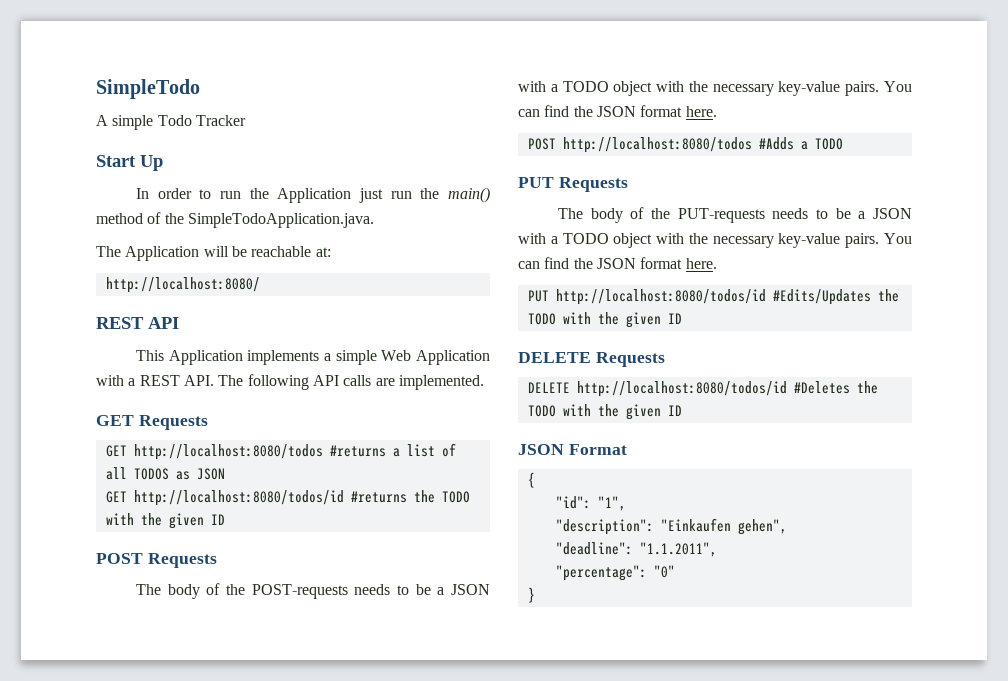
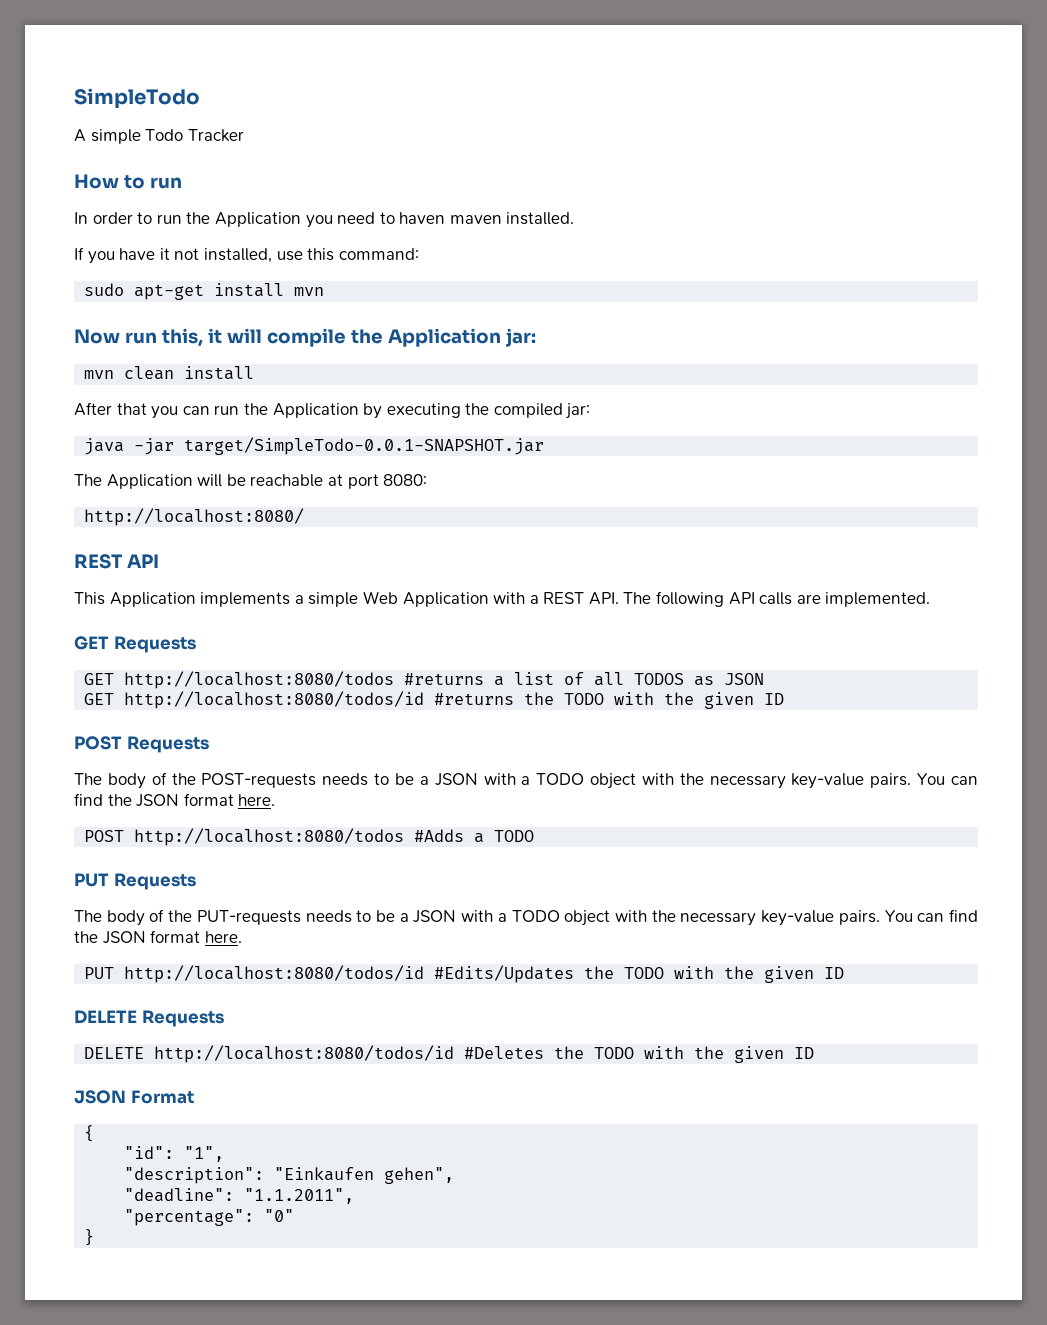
- Start Up
+ How to run
- In order to run the Application just run the main() method of the SimpleTodoApplication.java.
+ In order to run the Application you need to haven maven installed.
+ If you have it not installed, use this command:
+ sudo apt-get install mvn
+ Now run this, it will compile the Application jar:
+ mvn clean install
+ After that you can run the Application by executing the compiled jar:
+ java -jar target/SimpleTodo-0.0.1-SNAPSHOT.jar
- The Application will be reachable at:
+ The Application will be reachable at port 8080:

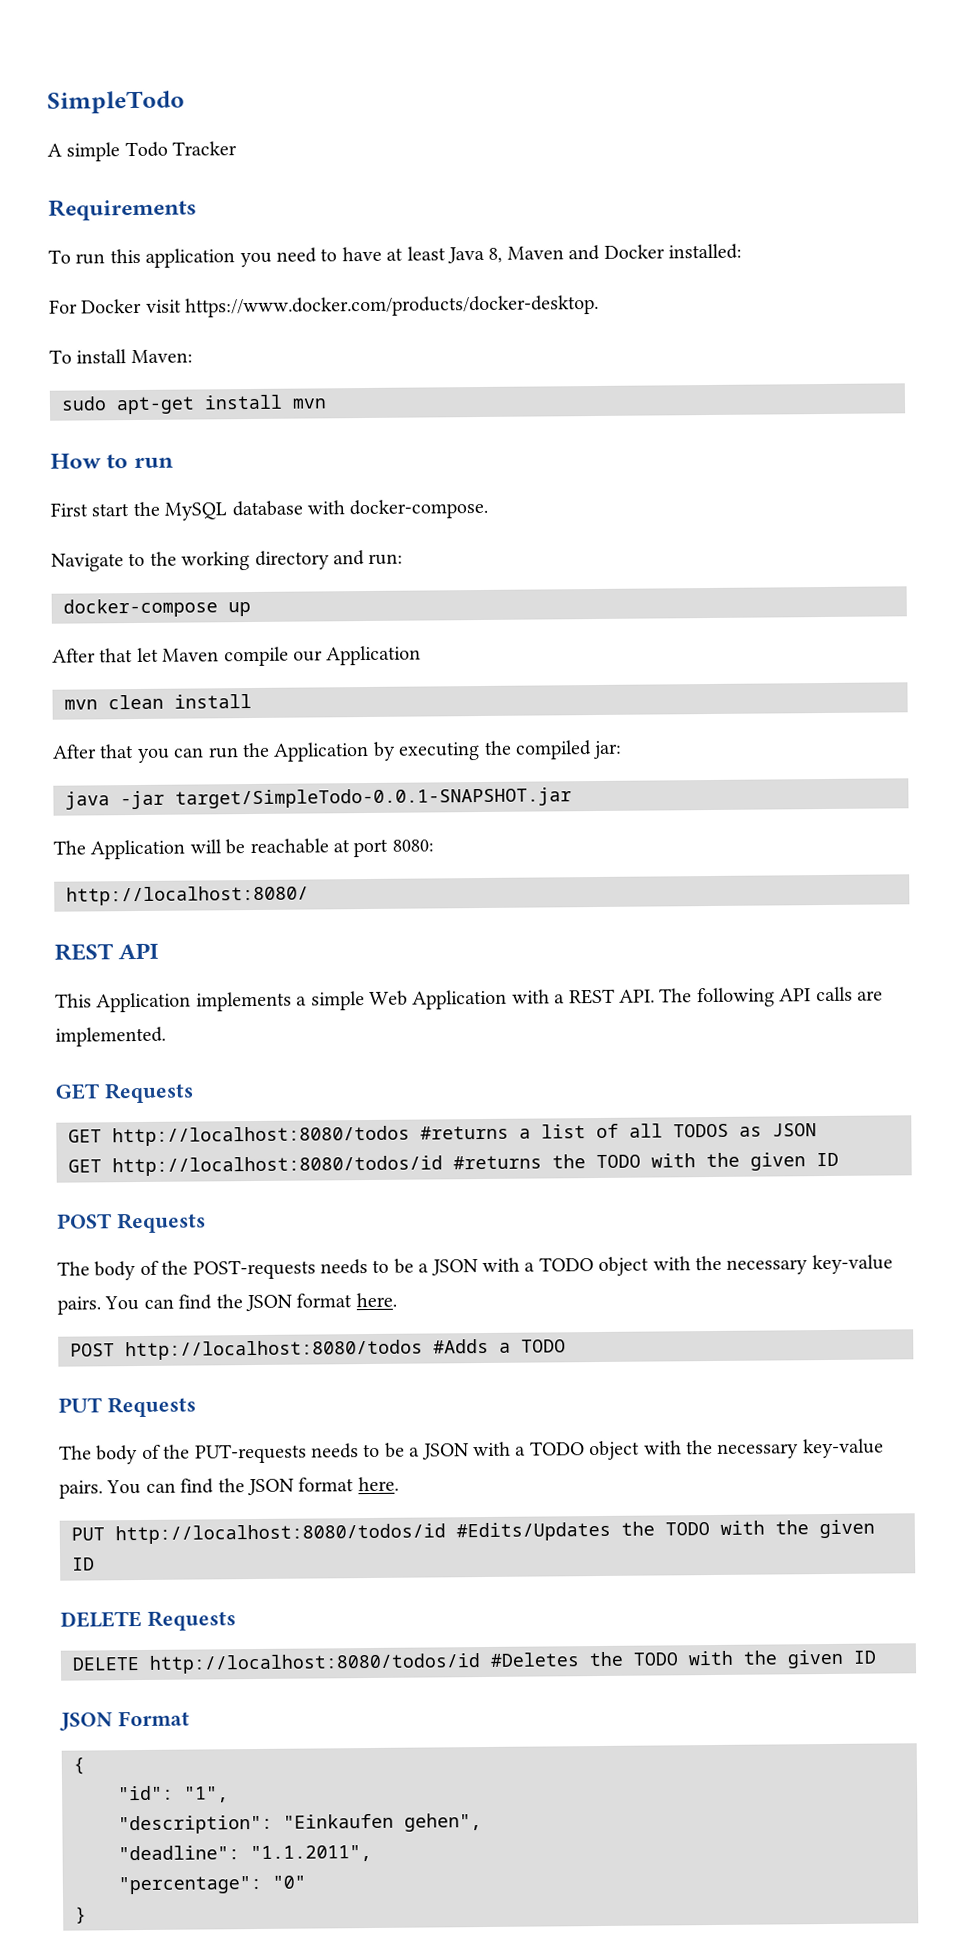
- How to run
- In order to run the Application you need to haven maven installed.
- If you have it not installed, use this command:
+ Requirements
+ To run this application you need to have at least Java 8, Maven and Docker installed:
+ For Docker visit https://www.docker.com/products/docker-desktop.
+ To install Maven:
- Now run this, it will compile the Application jar:
+ How to run
+ First start the MySQL database with docker-compose.
+ Navigate to the working directory and run:
+ docker-compose up
+ After that let Maven compile our Application

